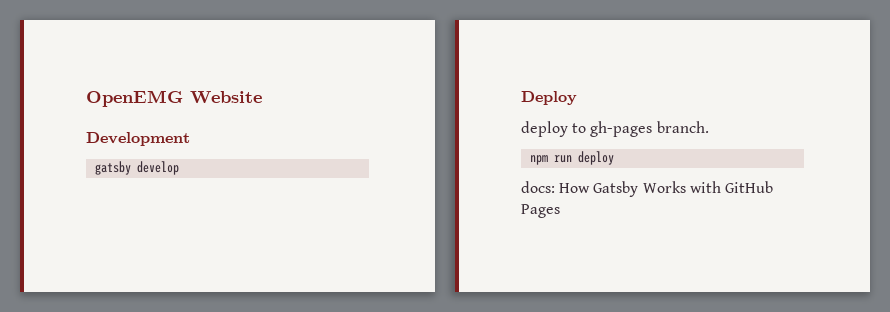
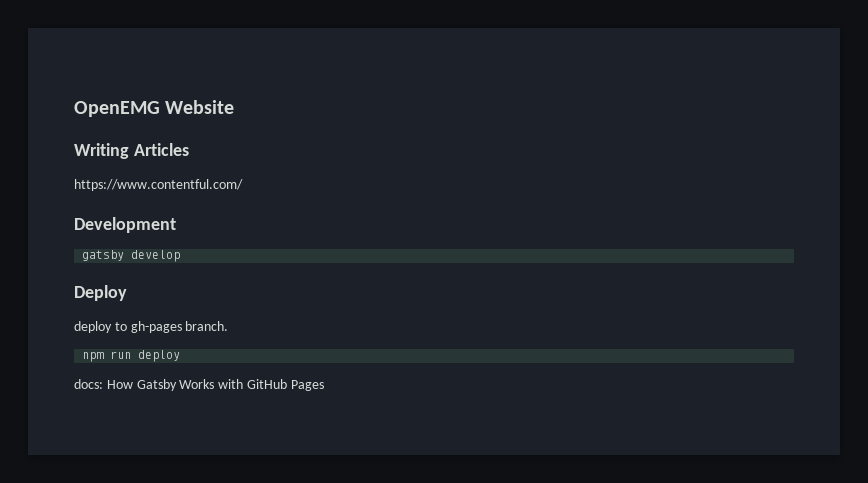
+ Writing Articles
+ https://www.contentful.com/

